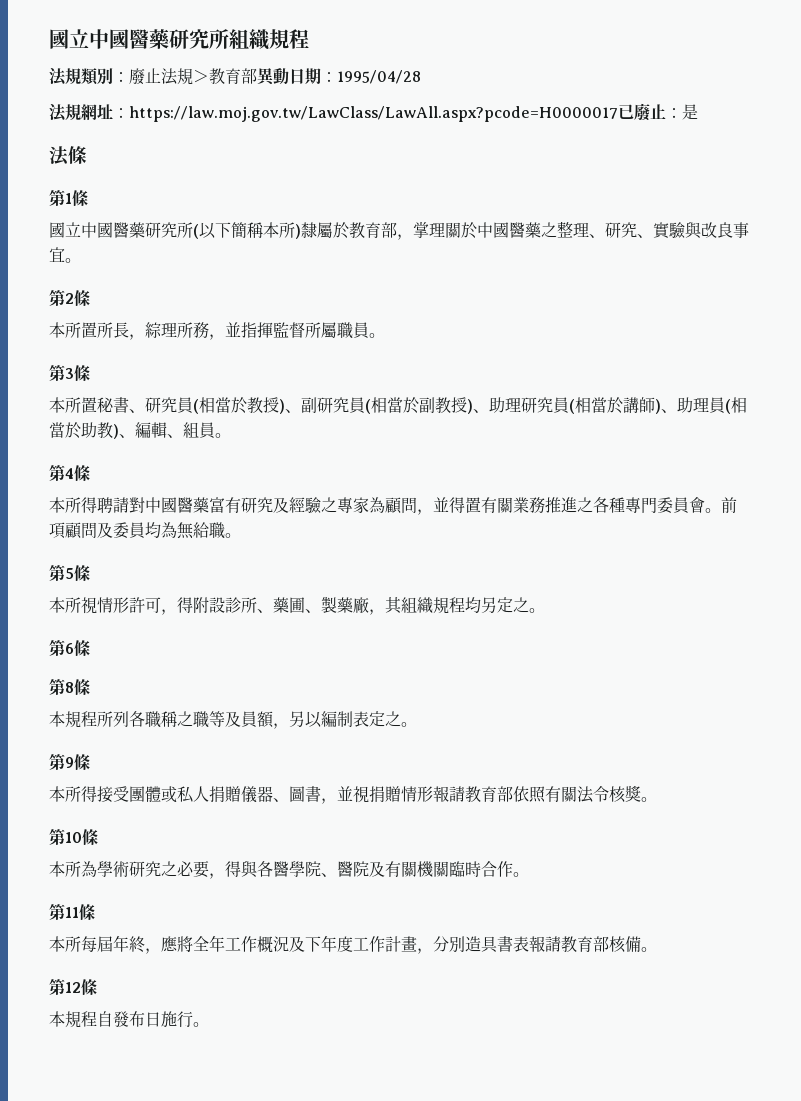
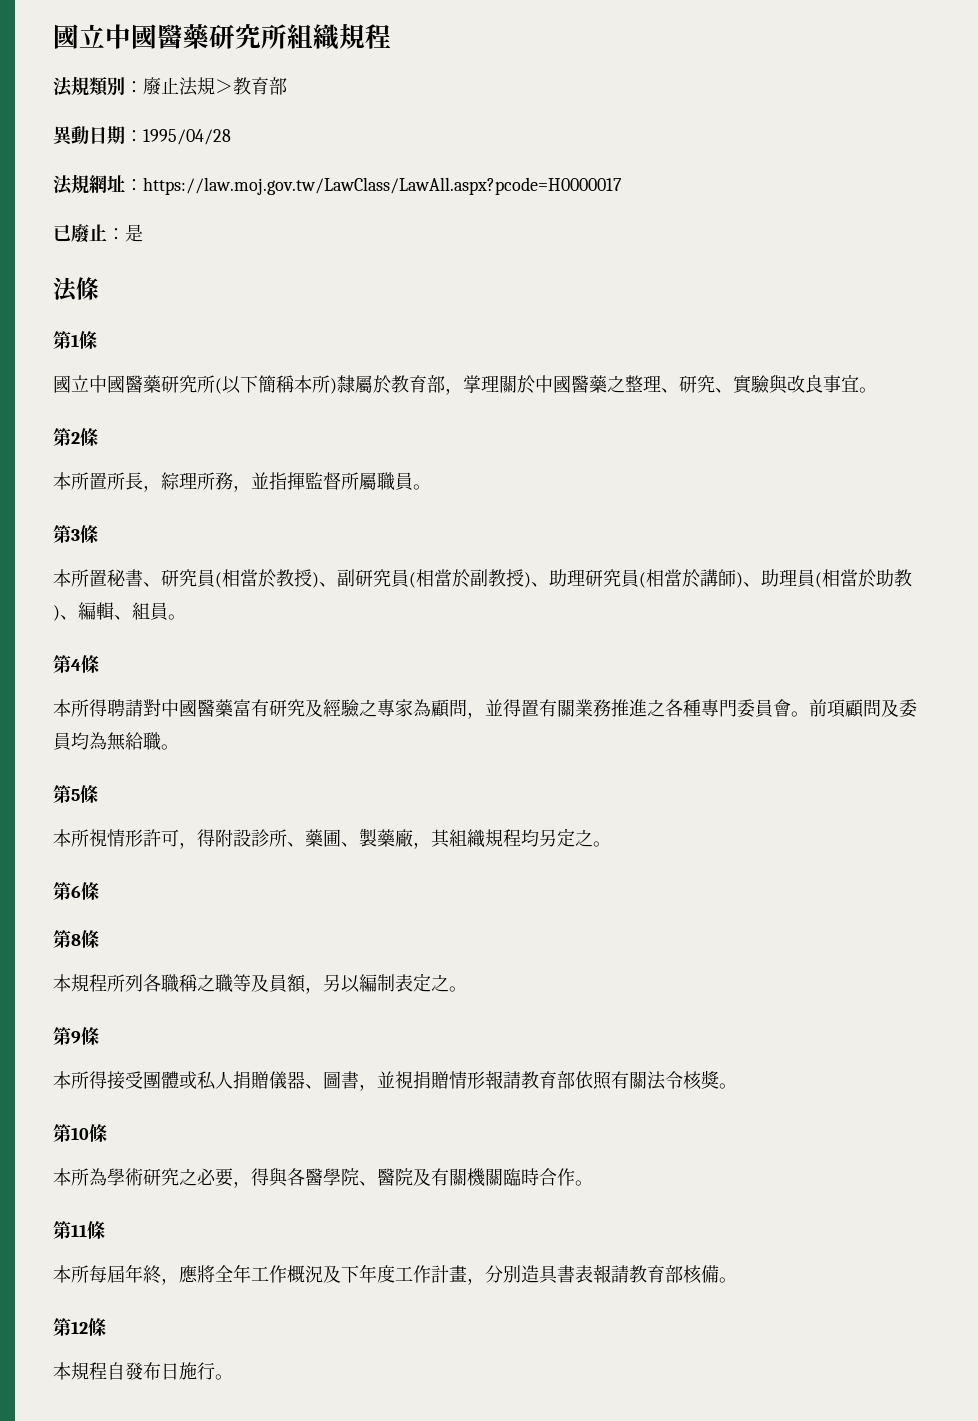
- 法規類別：廢止法規＞教育部異動日期：1995/04/28
+ 法規類別：廢止法規＞教育部
+ 異動日期：1995/04/28
- 法規網址：https://law.moj.gov.tw/LawClass/LawAll.aspx?pcode=H0000017已廢止：是
+ 法規網址：https://law.moj.gov.tw/LawClass/LawAll.aspx?pcode=H0000017
+ 已廢止：是

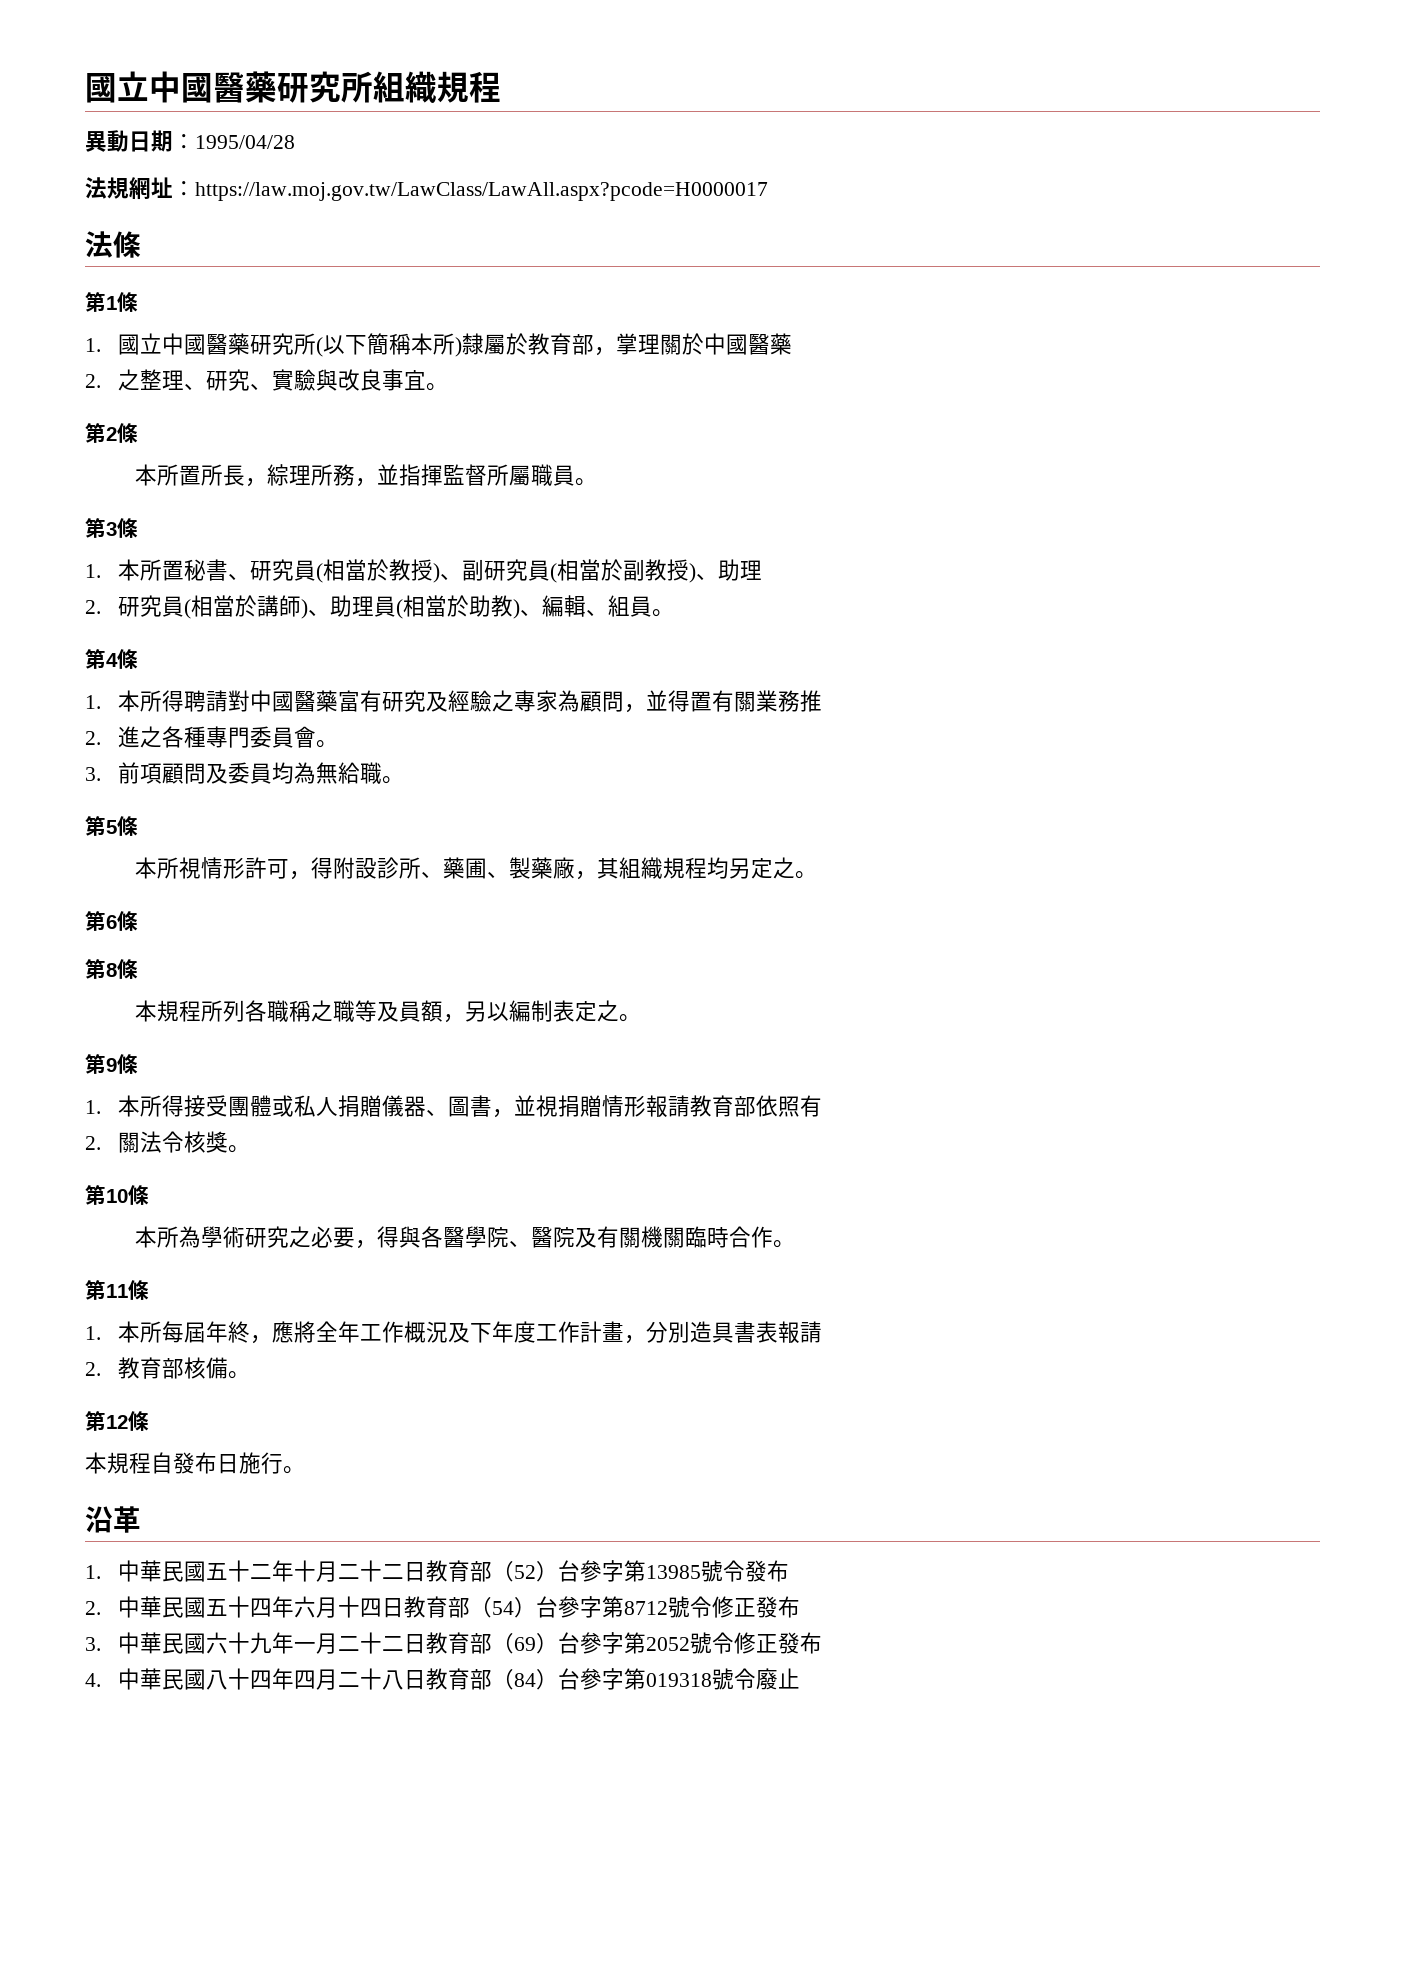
- 法規類別：廢止法規＞教育部
- 已廢止：是
- 國立中國醫藥研究所(以下簡稱本所)隸屬於教育部，掌理關於中國醫藥之整理、研究、實驗與改良事宜。
+ 1.國立中國醫藥研究所(以下簡稱本所)隸屬於教育部，掌理關於中國醫藥
+ 2.之整理、研究、實驗與改良事宜。
- 本所置秘書、研究員(相當於教授)、副研究員(相當於副教授)、助理研究員(相當於講師)、助理員(相當於助教)、編輯、組員。
+ 1.本所置秘書、研究員(相當於教授)、副研究員(相當於副教授)、助理
+ 2.研究員(相當於講師)、助理員(相當於助教)、編輯、組員。
- 本所得聘請對中國醫藥富有研究及經驗之專家為顧問，並得置有關業務推進之各種專門委員會。前項顧問及委員均為無給職。
+ 1.本所得聘請對中國醫藥富有研究及經驗之專家為顧問，並得置有關業務推
+ 2.進之各種專門委員會。
+ 3.前項顧問及委員均為無給職。
- 本所得接受團體或私人捐贈儀器、圖書，並視捐贈情形報請教育部依照有關法令核獎。
+ 1.本所得接受團體或私人捐贈儀器、圖書，並視捐贈情形報請教育部依照有
+ 2.關法令核獎。
- 本所每屆年終，應將全年工作概況及下年度工作計畫，分別造具書表報請教育部核備。
+ 1.本所每屆年終，應將全年工作概況及下年度工作計畫，分別造具書表報請
+ 2.教育部核備。
+ 沿革
+ 1.中華民國五十二年十月二十二日教育部（52）台參字第13985號令發布
+ 2.中華民國五十四年六月十四日教育部（54）台參字第8712號令修正發布
+ 3.中華民國六十九年一月二十二日教育部（69）台參字第2052號令修正發布
+ 4.中華民國八十四年四月二十八日教育部（84）台參字第019318號令廢止

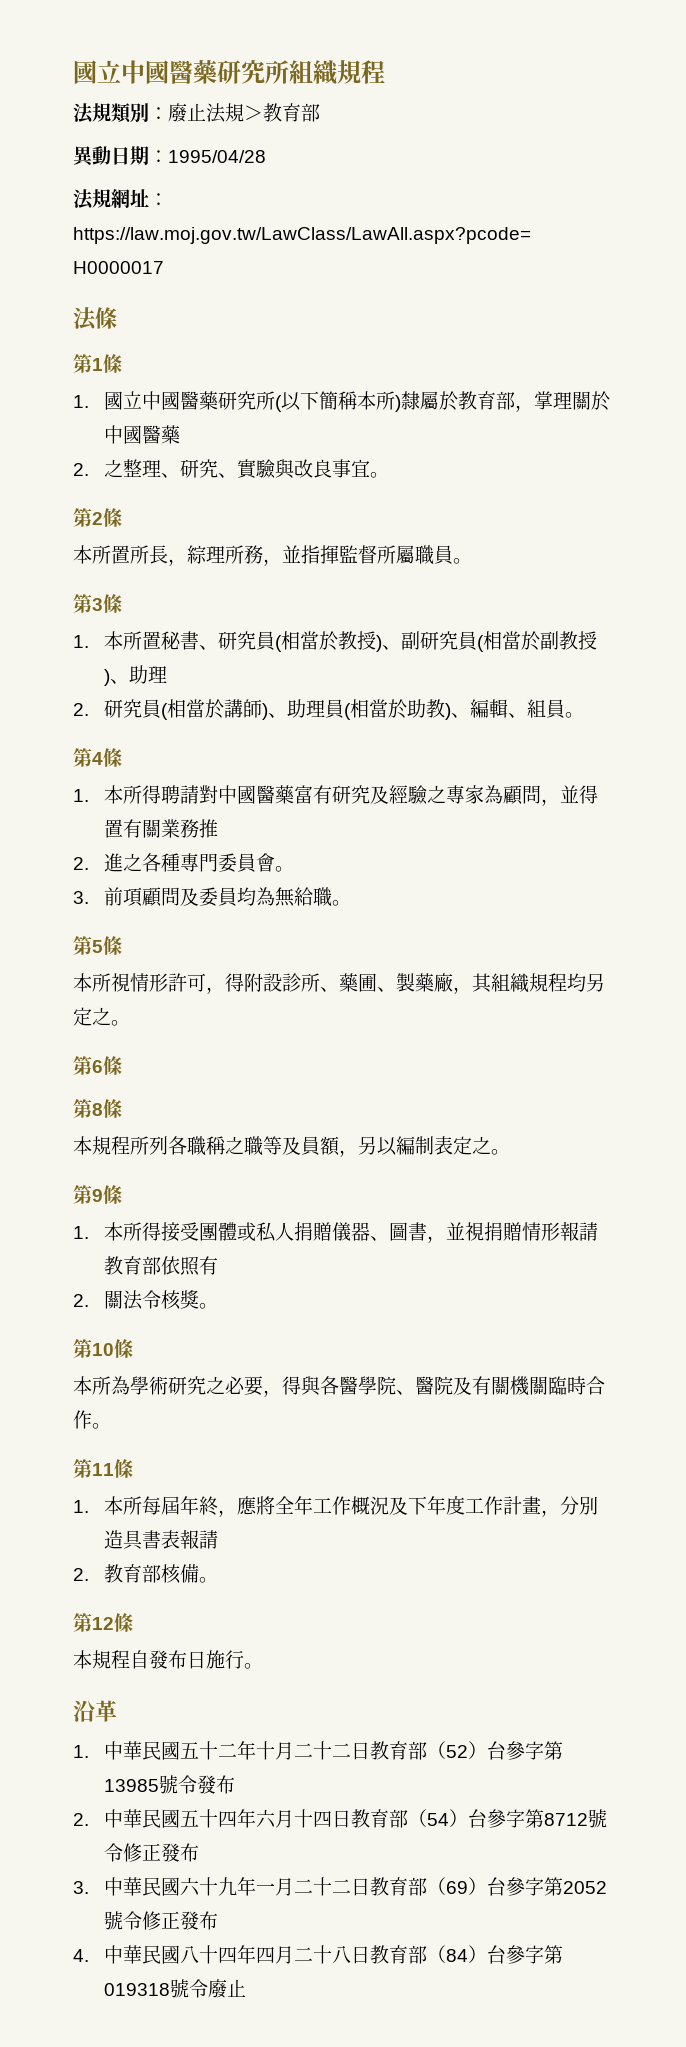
+ 法規類別：廢止法規＞教育部

